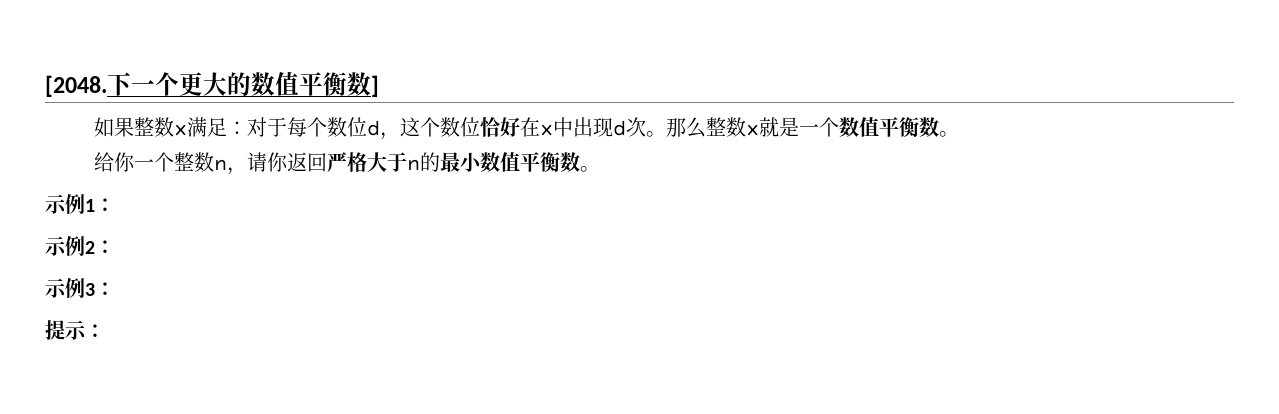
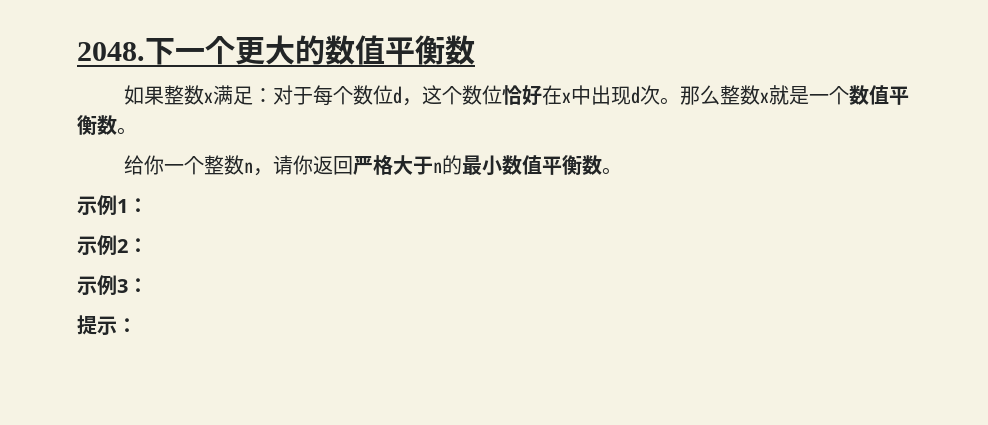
- [2048.
+ 2048.
- 下一个更大的数值平衡数]
+ 下一个更大的数值平衡数

